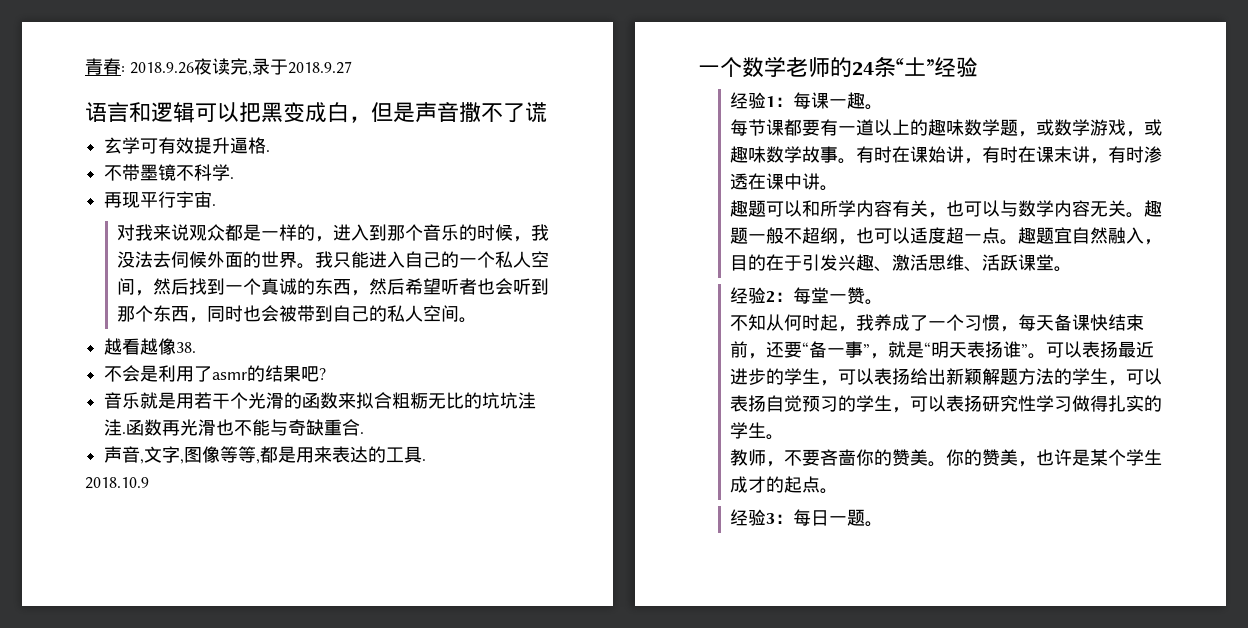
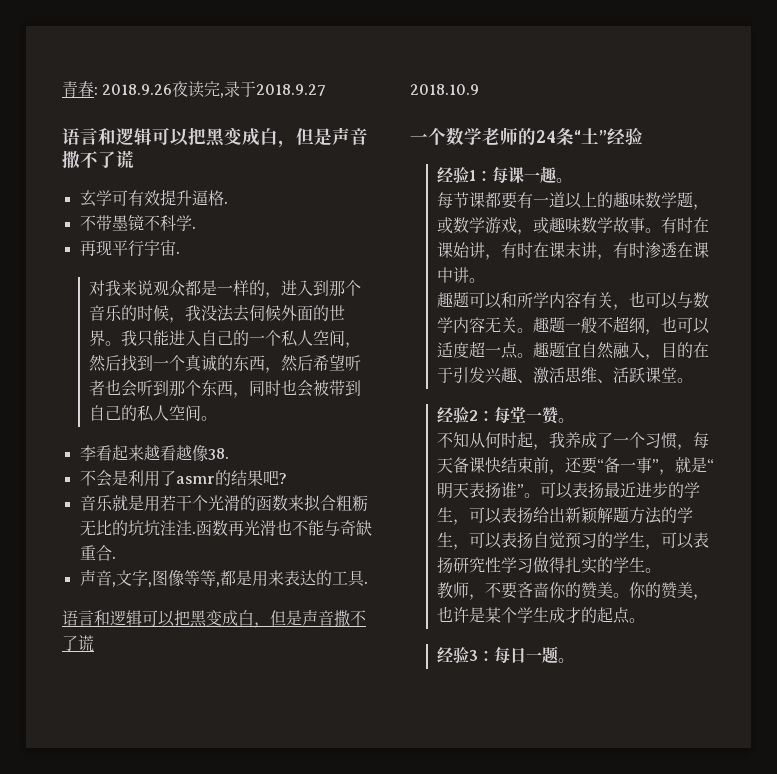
- 越看越像38.
+ 李看起来越看越像38.
  声音,文字,图像等等,都是用来表达的工具.
+ 语言和逻辑可以把黑变成白，但是声音撒不了谎

